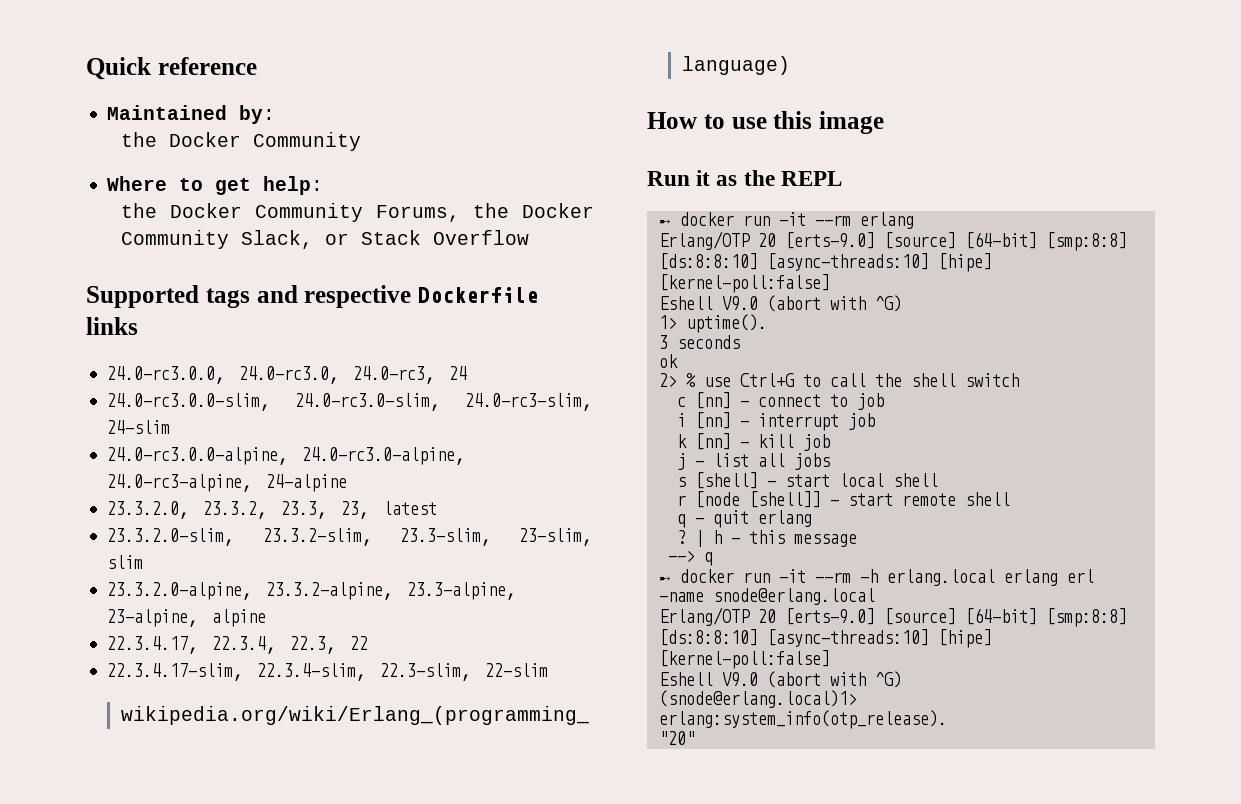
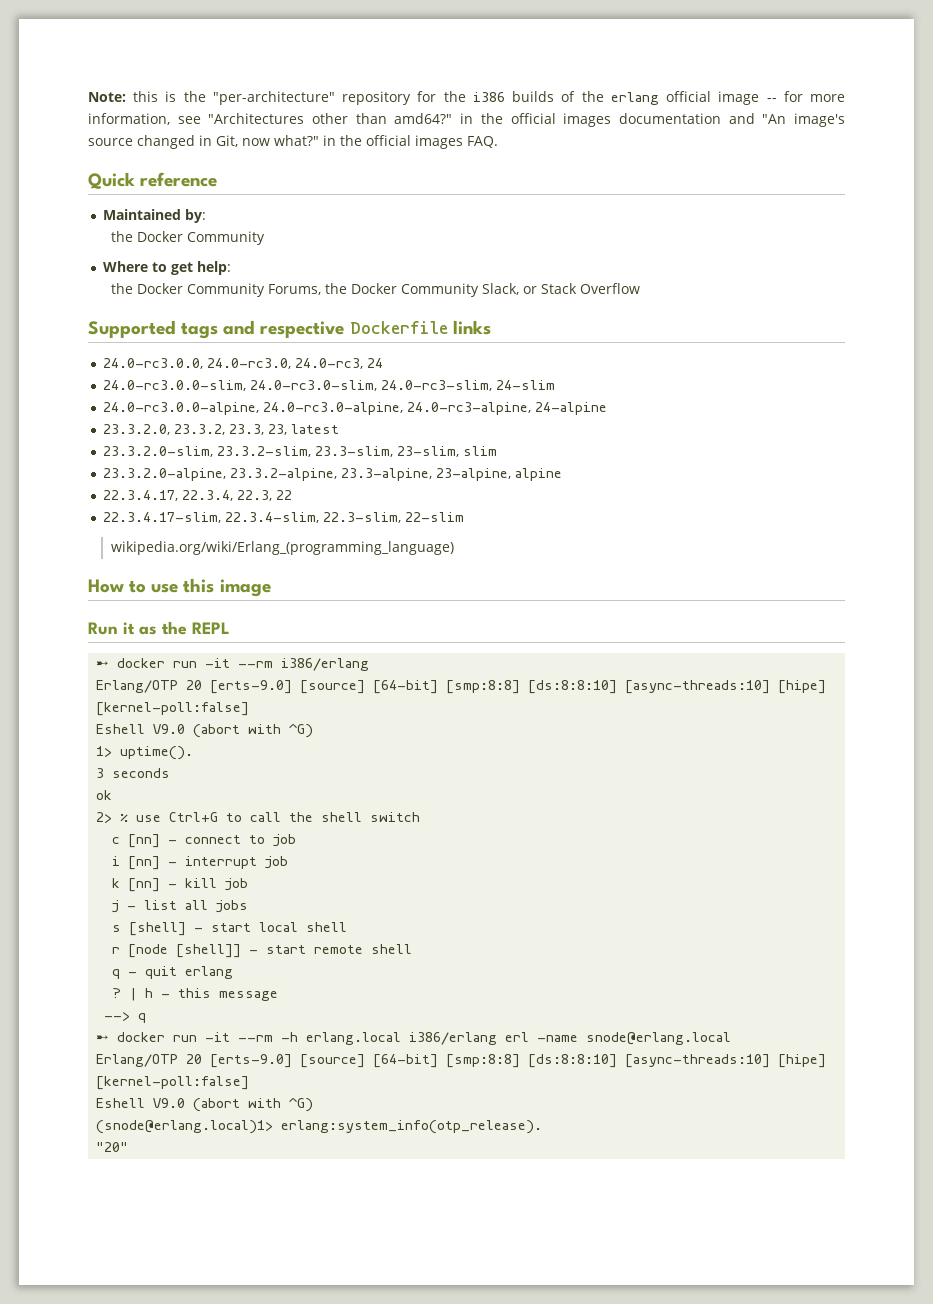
+ Note: this is the "per-architecture" repository for the i386 builds of the erlang official image -- for more information, see "Architectures other than amd64?" in the official images documentation and "An image's source changed in Git, now what?" in the official images FAQ.
- ➸ docker run -it --rm erlang
+ ➸ docker run -it --rm i386/erlang
- ➸ docker run -it --rm -h erlang.local erlang erl -name snode@erlang.local
+ ➸ docker run -it --rm -h erlang.local i386/erlang erl -name snode@erlang.local

